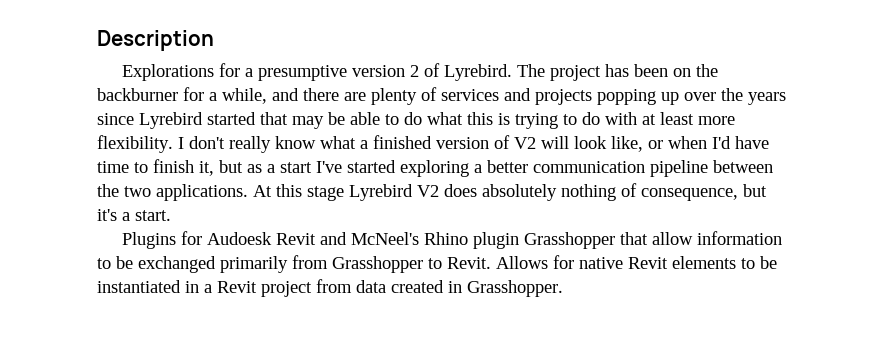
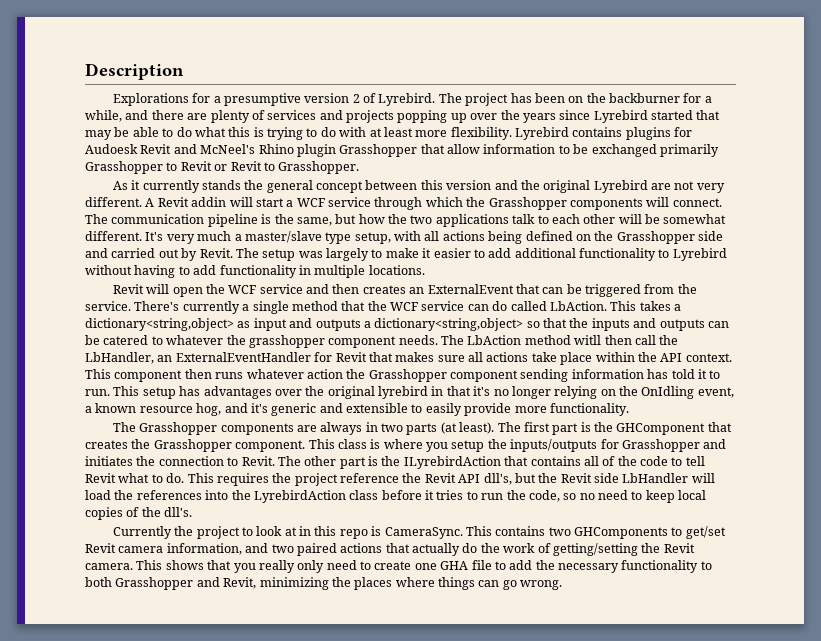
- I don't really know what a finished version of V2 will look like, or when I'd have time to finish it, but as a start I've started exploring a better communication pipeline between the two applications. At this stage Lyrebird V2 does absolutely nothing of consequence, but it's a start.
- Plugins for Audoesk Revit and McNeel's Rhino plugin Grasshopper that allow information to be exchanged primarily from Grasshopper to Revit. Allows for native Revit elements to be instantiated in a Revit project from data created in Grasshopper.
+ Lyrebird contains plugins for Audoesk Revit and McNeel's Rhino plugin Grasshopper that allow information to be exchanged primarily Grasshopper to Revit or Revit to Grasshopper.
+ As it currently stands the general concept between this version and the original Lyrebird are not very different. A Revit addin will start a WCF service through which the Grasshopper components will connect. The communication pipeline is the same, but how the two applications talk to each other will be somewhat different. It's very much a master/slave type setup, with all actions being defined on the Grasshopper side and carried out by Revit. The setup was largely to make it easier to add additional functionality to Lyrebird without having to add functionality in multiple locations.
+ Revit will open the WCF service and then creates an ExternalEvent that can be triggered from the service. There's currently a single method that the WCF service can do called LbAction. This takes a dictionary<string,object> as input and outputs a dictionary<string,object> so that the inputs and outputs can be catered to whatever the grasshopper component needs. The LbAction method witll then call the LbHandler, an ExternalEventHandler for Revit that makes sure all actions take place within the API context. This component then runs whatever action the Grasshopper component sending information has told it to run. This setup has advantages over the original lyrebird in that it's no longer relying on the OnIdling event, a known resource hog, and it's generic and extensible to easily provide more functionality.
+ The Grasshopper components are always in two parts (at least). The first part is the GHComponent that creates the Grasshopper component. This class is where you setup the inputs/outputs for Grasshopper and initiates the connection to Revit. The other part is the ILyrebirdAction that contains all of the code to tell Revit what to do. This requires the project reference the Revit API dll's, but the Revit side LbHandler will load the references into the LyrebirdAction class before it tries to run the code, so no need to keep local copies of the dll's.
+ Currently the project to look at in this repo is CameraSync. This contains two GHComponents to get/set Revit camera information, and two paired actions that actually do the work of getting/setting the Revit camera. This shows that you really only need to create one GHA file to add the necessary functionality to both Grasshopper and Revit, minimizing the places where things can go wrong.

